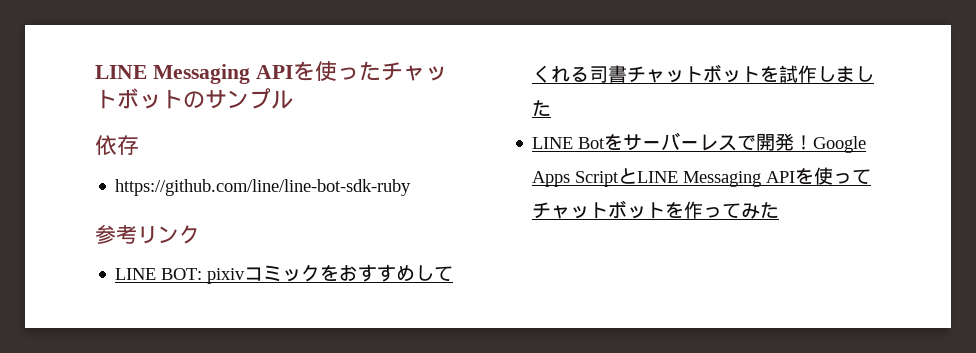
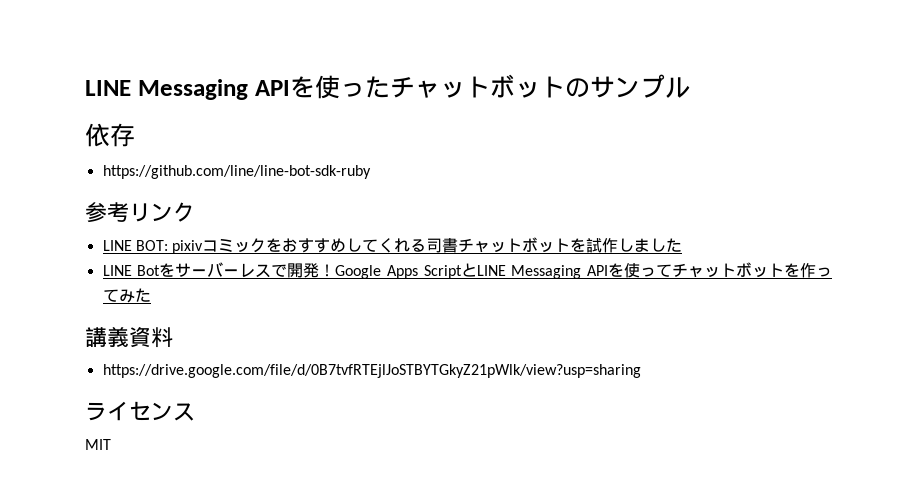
+ 講義資料
+ https://drive.google.com/file/d/0B7tvfRTEjlJoSTBYTGkyZ21pWlk/view?usp=sharing
+ ライセンス
+ MIT

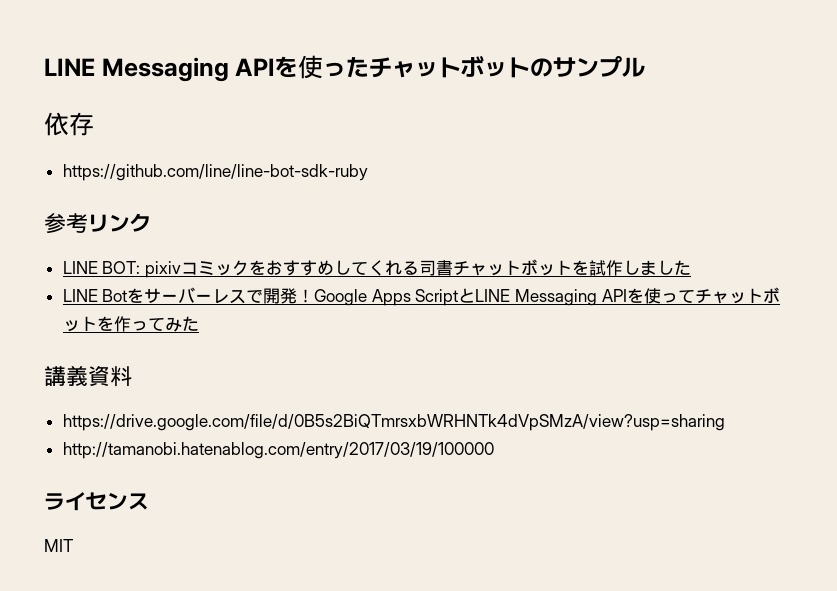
- https://drive.google.com/file/d/0B7tvfRTEjlJoSTBYTGkyZ21pWlk/view?usp=sharing
+ https://drive.google.com/file/d/0B5s2BiQTmrsxbWRHNTk4dVpSMzA/view?usp=sharing
+ http://tamanobi.hatenablog.com/entry/2017/03/19/100000

